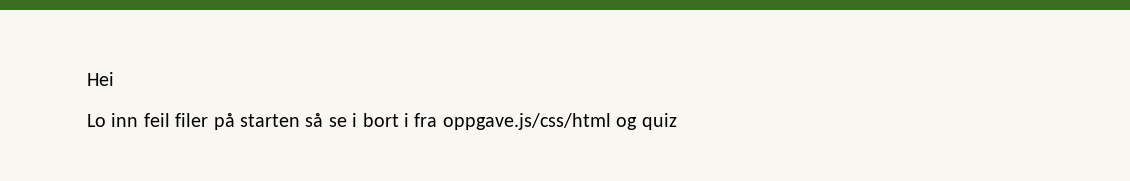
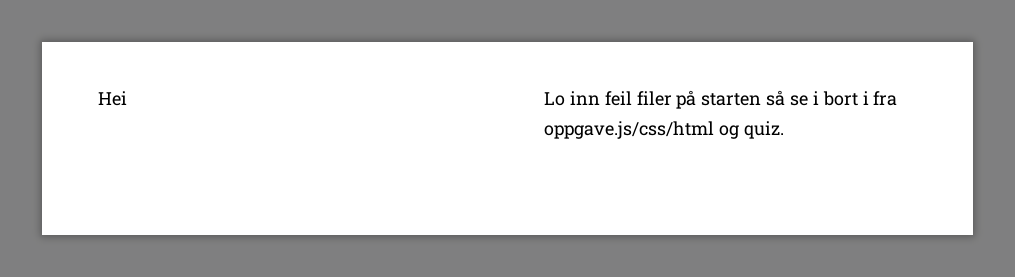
- Lo inn feil filer på starten så se i bort i fra oppgave.js/css/html og quiz
+ Lo inn feil filer på starten så se i bort i fra oppgave.js/css/html og quiz.

